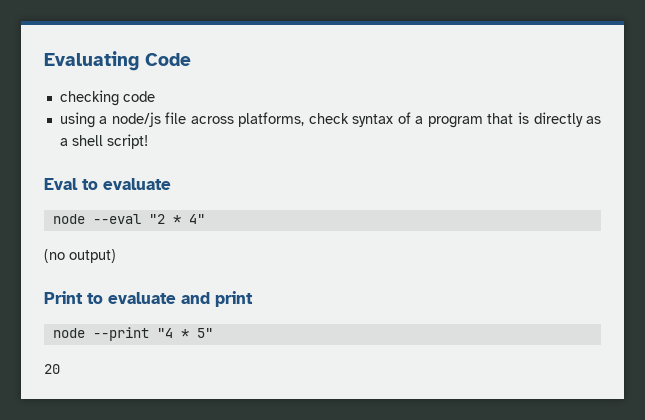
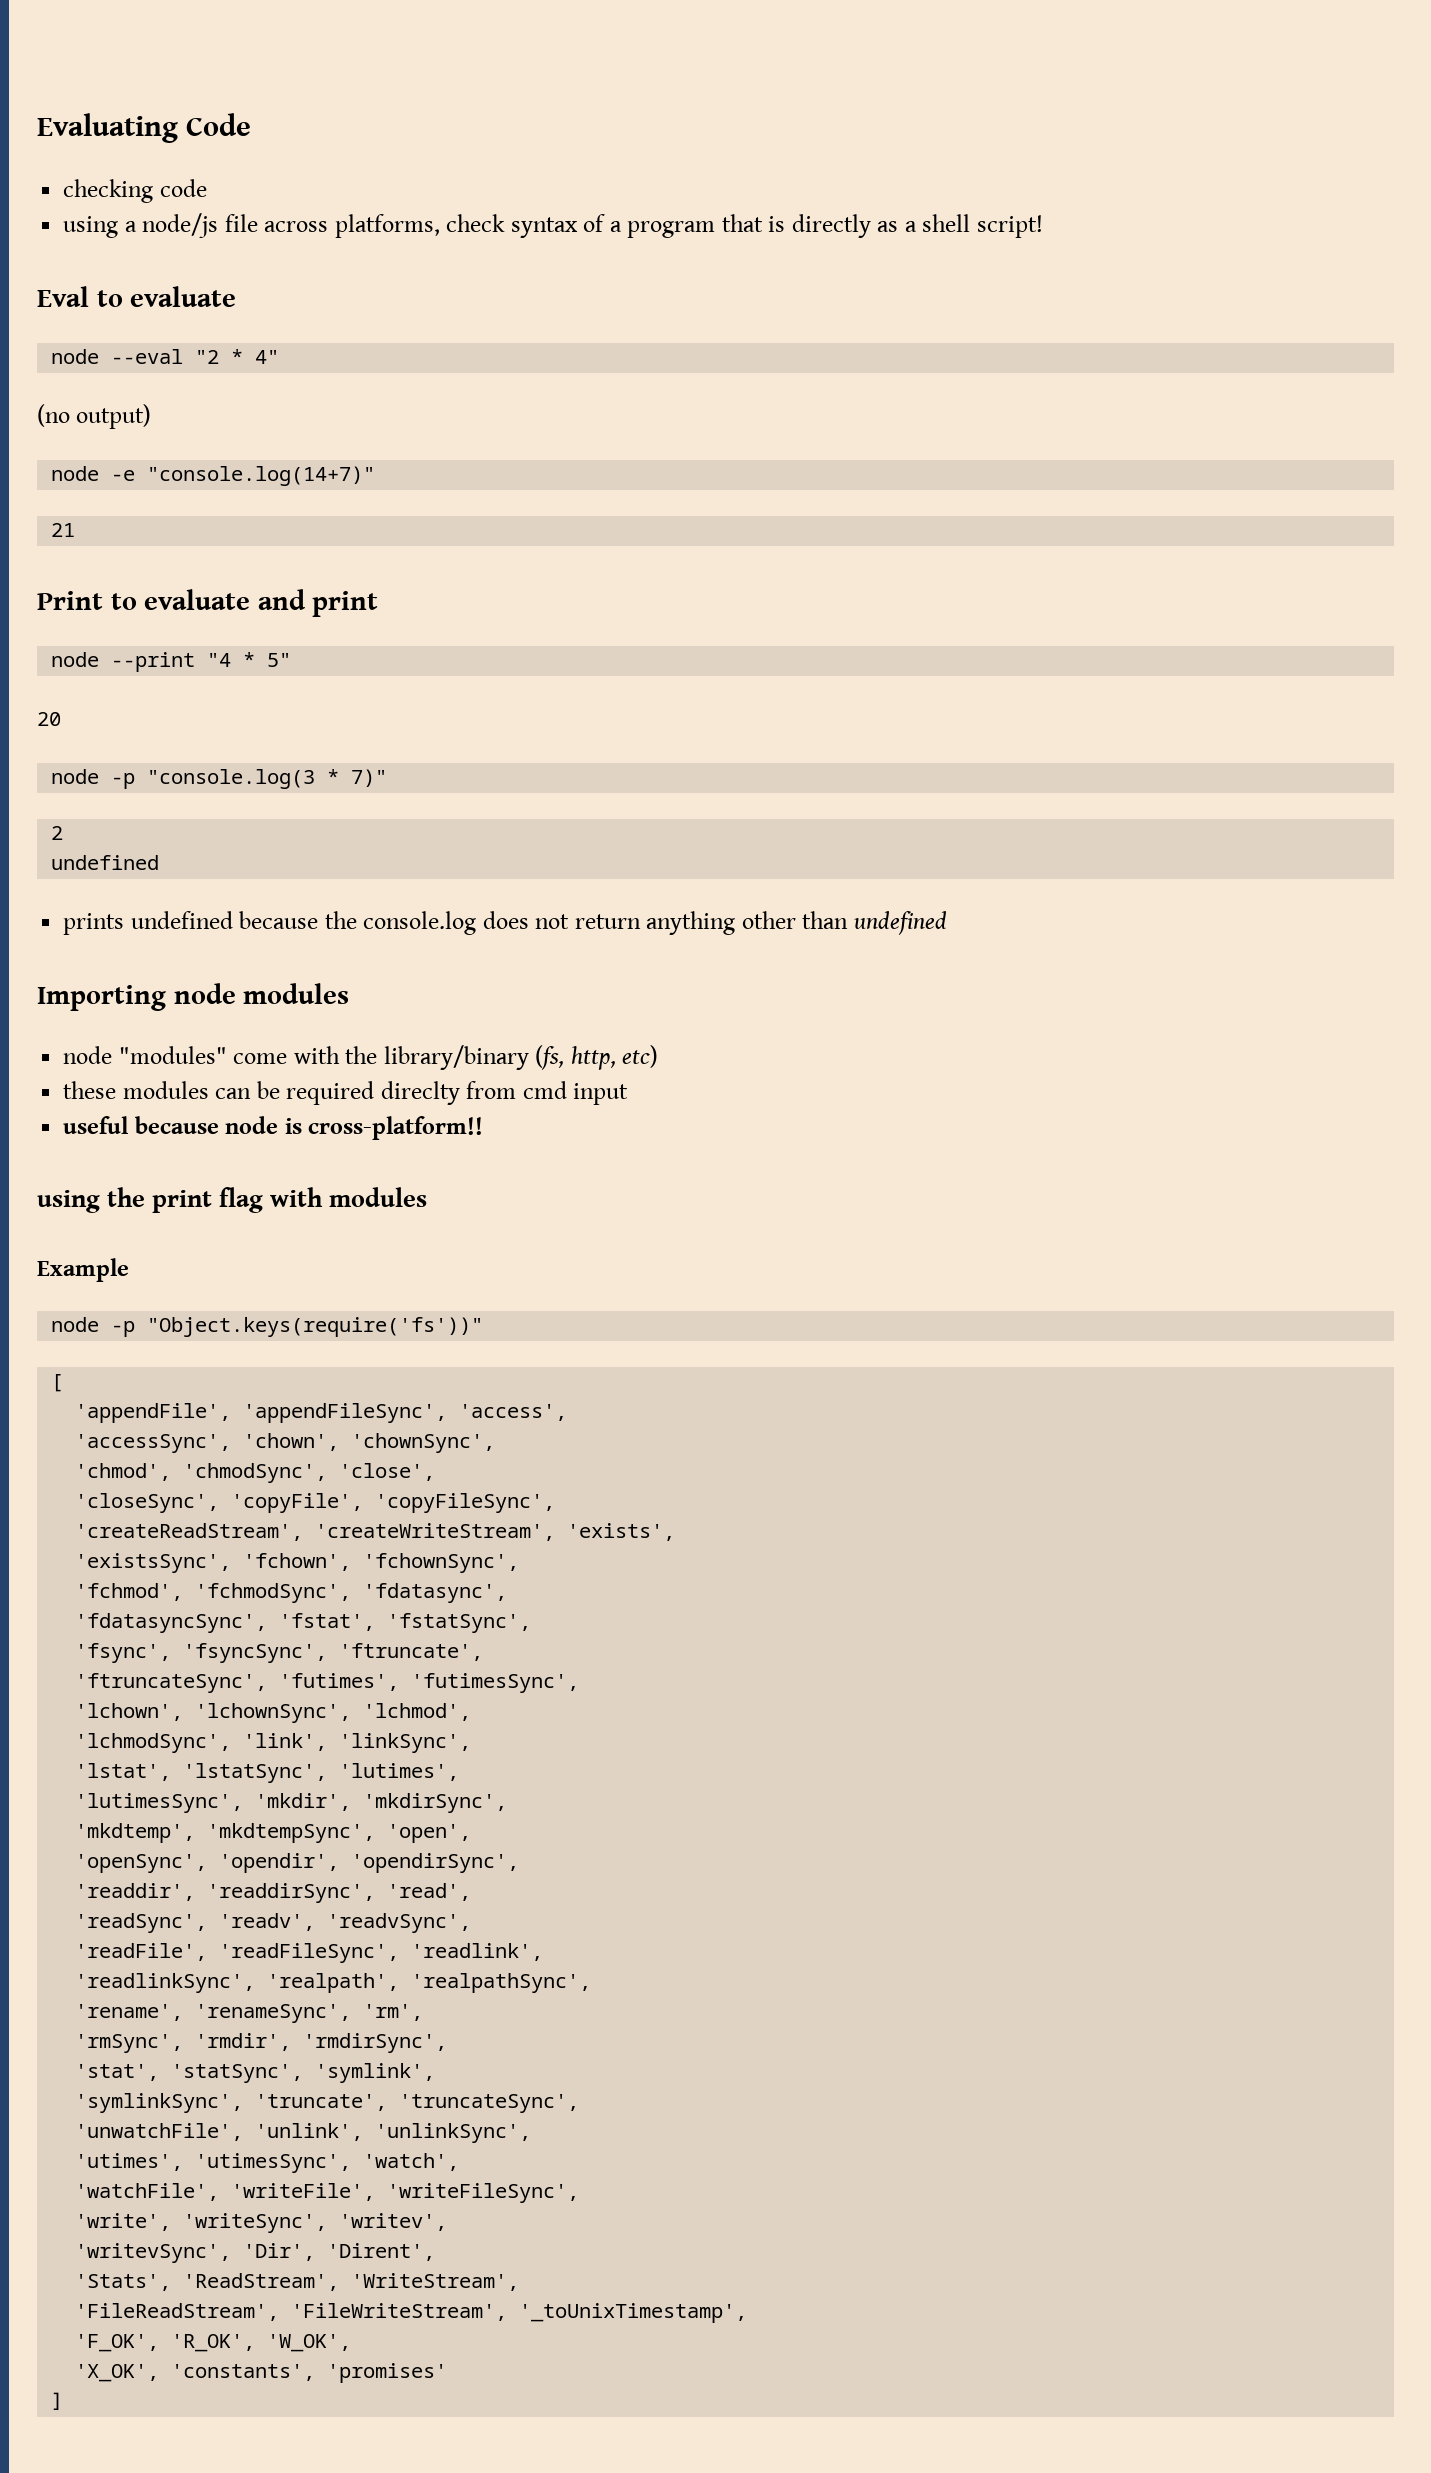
+ node -e "console.log(14+7)"
+ 21
+ node -p "console.log(3 * 7)"
+ 2
+ undefined
+ prints undefined because the console.log does not return anything other than undefined
+ Importing node modules
+ node "modules" come with the library/binary (fs, http, etc)
+ these modules can be required direclty from cmd input
+ useful because node is cross-platform!!
+ using the print flag with modules
+ Example
+ node -p "Object.keys(require('fs'))"
+ [
+ 'appendFile', 'appendFileSync', 'access',
+ 'accessSync', 'chown', 'chownSync',
+ 'chmod', 'chmodSync', 'close',
+ 'closeSync', 'copyFile', 'copyFileSync',
+ 'createReadStream', 'createWriteStream', 'exists',
+ 'existsSync', 'fchown', 'fchownSync',
+ 'fchmod', 'fchmodSync', 'fdatasync',
+ 'fdatasyncSync', 'fstat', 'fstatSync',
+ 'fsync', 'fsyncSync', 'ftruncate',
+ 'ftruncateSync', 'futimes', 'futimesSync',
+ 'lchown', 'lchownSync', 'lchmod',
+ 'lchmodSync', 'link', 'linkSync',
+ 'lstat', 'lstatSync', 'lutimes',
+ 'lutimesSync', 'mkdir', 'mkdirSync',
+ 'mkdtemp', 'mkdtempSync', 'open',
+ 'openSync', 'opendir', 'opendirSync',
+ 'readdir', 'readdirSync', 'read',
+ 'readSync', 'readv', 'readvSync',
+ 'readFile', 'readFileSync', 'readlink',
+ 'readlinkSync', 'realpath', 'realpathSync',
+ 'rename', 'renameSync', 'rm',
+ 'rmSync', 'rmdir', 'rmdirSync',
+ 'stat', 'statSync', 'symlink',
+ 'symlinkSync', 'truncate', 'truncateSync',
+ 'unwatchFile', 'unlink', 'unlinkSync',
+ 'utimes', 'utimesSync', 'watch',
+ 'watchFile', 'writeFile', 'writeFileSync',
+ 'write', 'writeSync', 'writev',
+ 'writevSync', 'Dir', 'Dirent',
+ 'Stats', 'ReadStream', 'WriteStream',
+ 'FileReadStream', 'FileWriteStream', '_toUnixTimestamp',
+ 'F_OK', 'R_OK', 'W_OK',
+ 'X_OK', 'constants', 'promises'
+ ]

